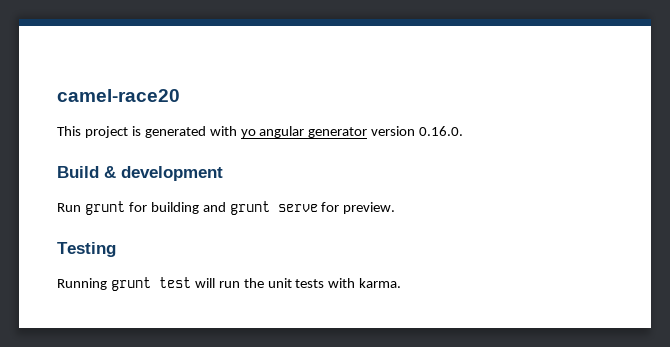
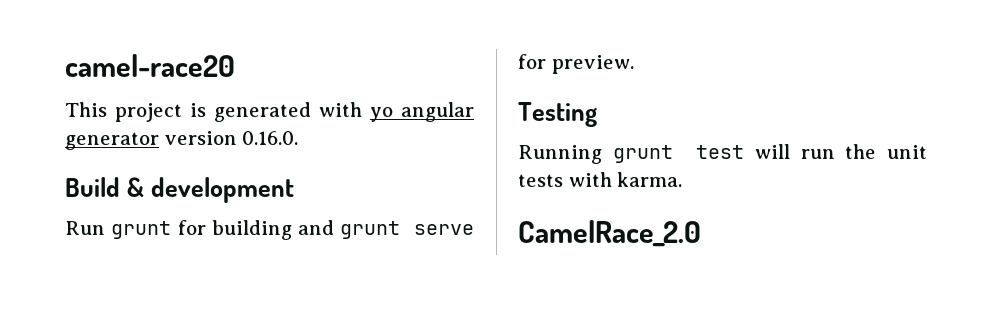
+ CamelRace_2.0

